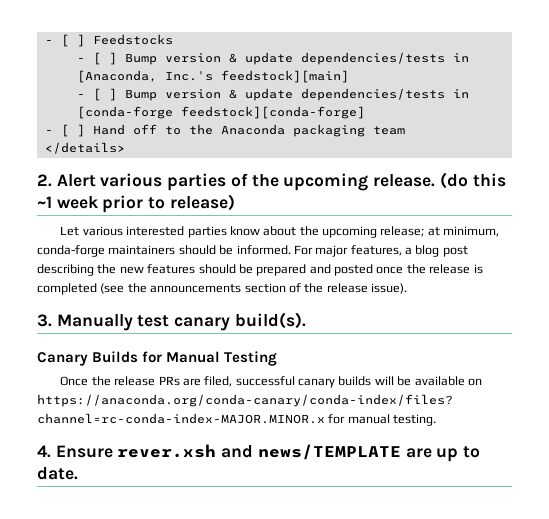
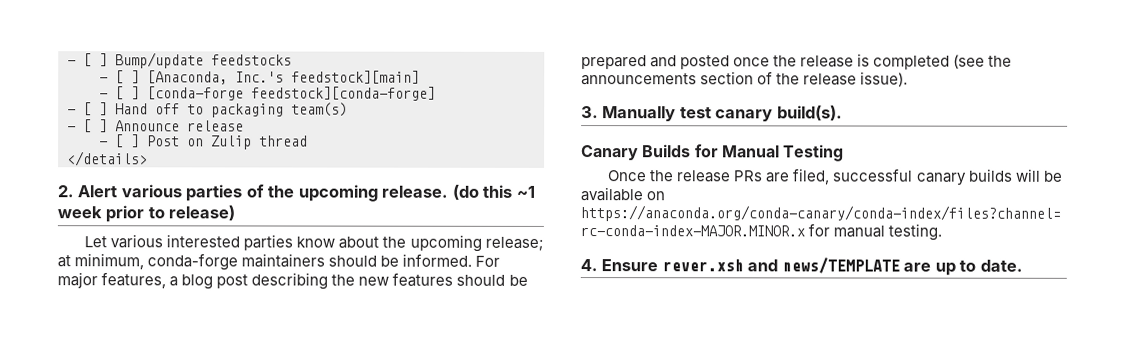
- - [ ] Feedstocks
- - [ ] Bump version & update dependencies/tests in [Anaconda, Inc.'s feedstock][main]
+ - [ ] Bump/update feedstocks
+ - [ ] [Anaconda, Inc.'s feedstock][main]
- - [ ] Bump version & update dependencies/tests in [conda-forge feedstock][conda-forge]
+ - [ ] [conda-forge feedstock][conda-forge]
- - [ ] Hand off to the Anaconda packaging team
+ - [ ] Hand off to packaging team(s)
+ - [ ] Announce release
+ - [ ] Post on Zulip thread

